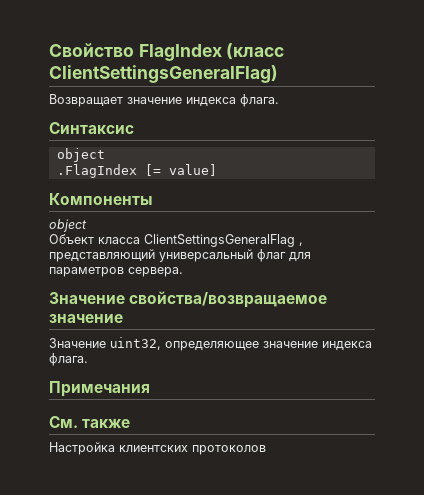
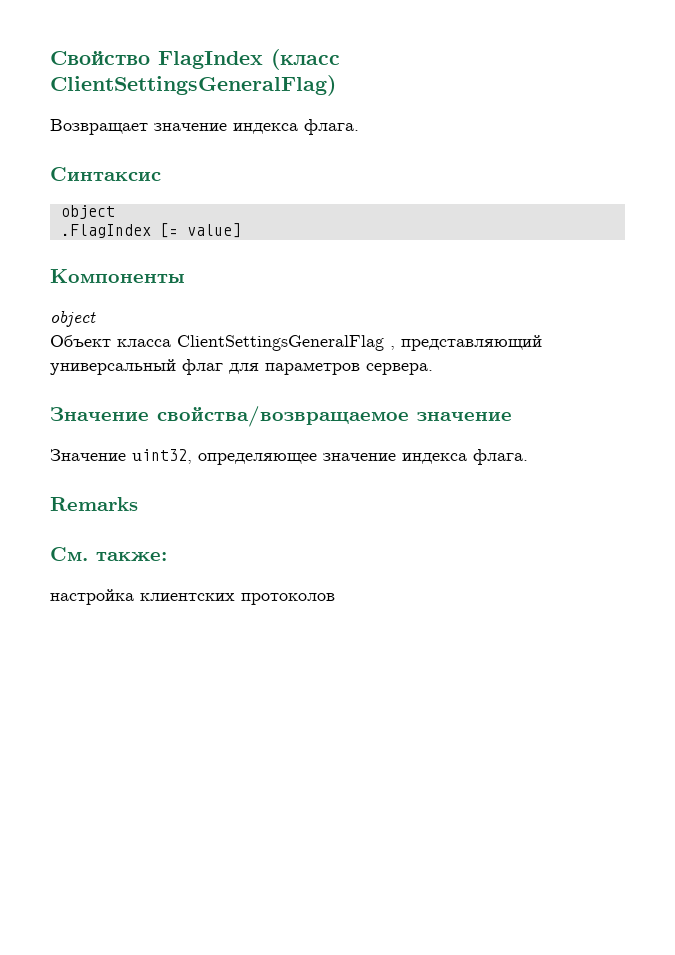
- Примечания
+ Remarks
- См. также
- Настройка клиентских протоколов
+ См. также:
+ настройка клиентских протоколов

